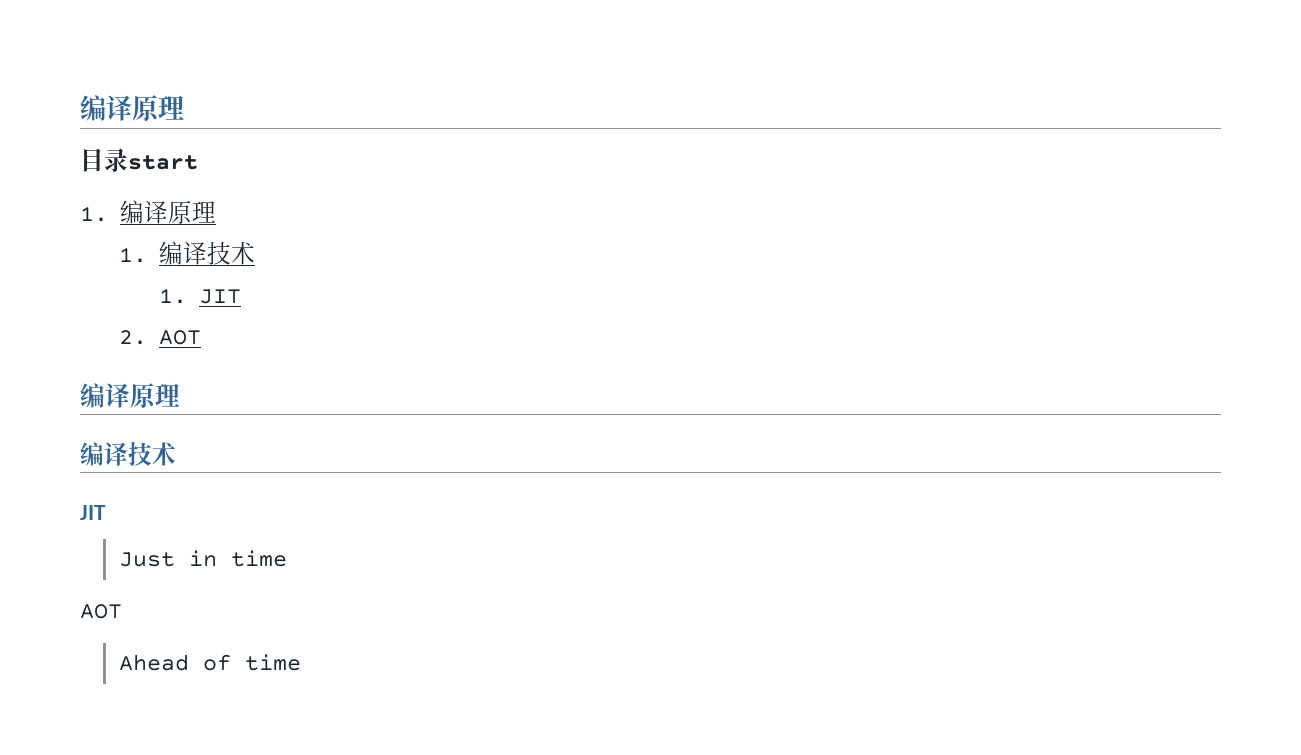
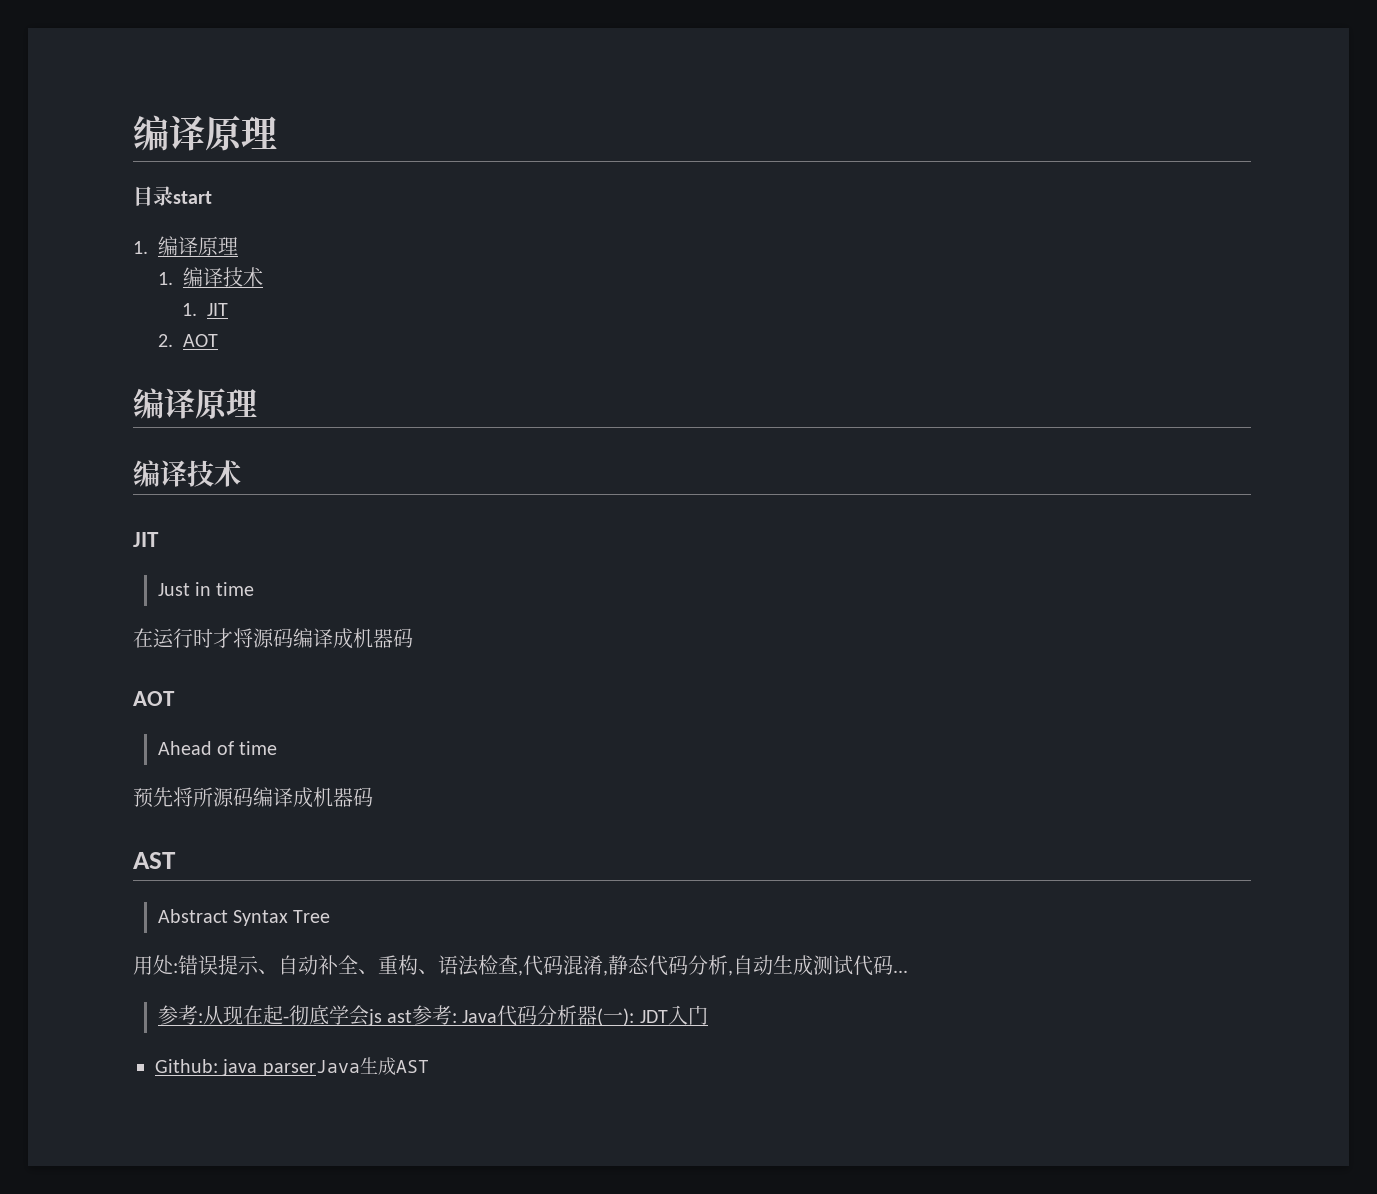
  Just in time
+ 在运行时才将源码编译成机器码
  AOT
  Ahead of time
+ 预先将所源码编译成机器码
+ AST
+ Abstract Syntax Tree
+ 用处:错误提示、自动补全、重构、语法检查,代码混淆,静态代码分析,自动生成测试代码...
+ 参考:从现在起-彻底学会js ast参考: Java代码分析器(一): JDT入门
+ Github: java parserJava生成AST

